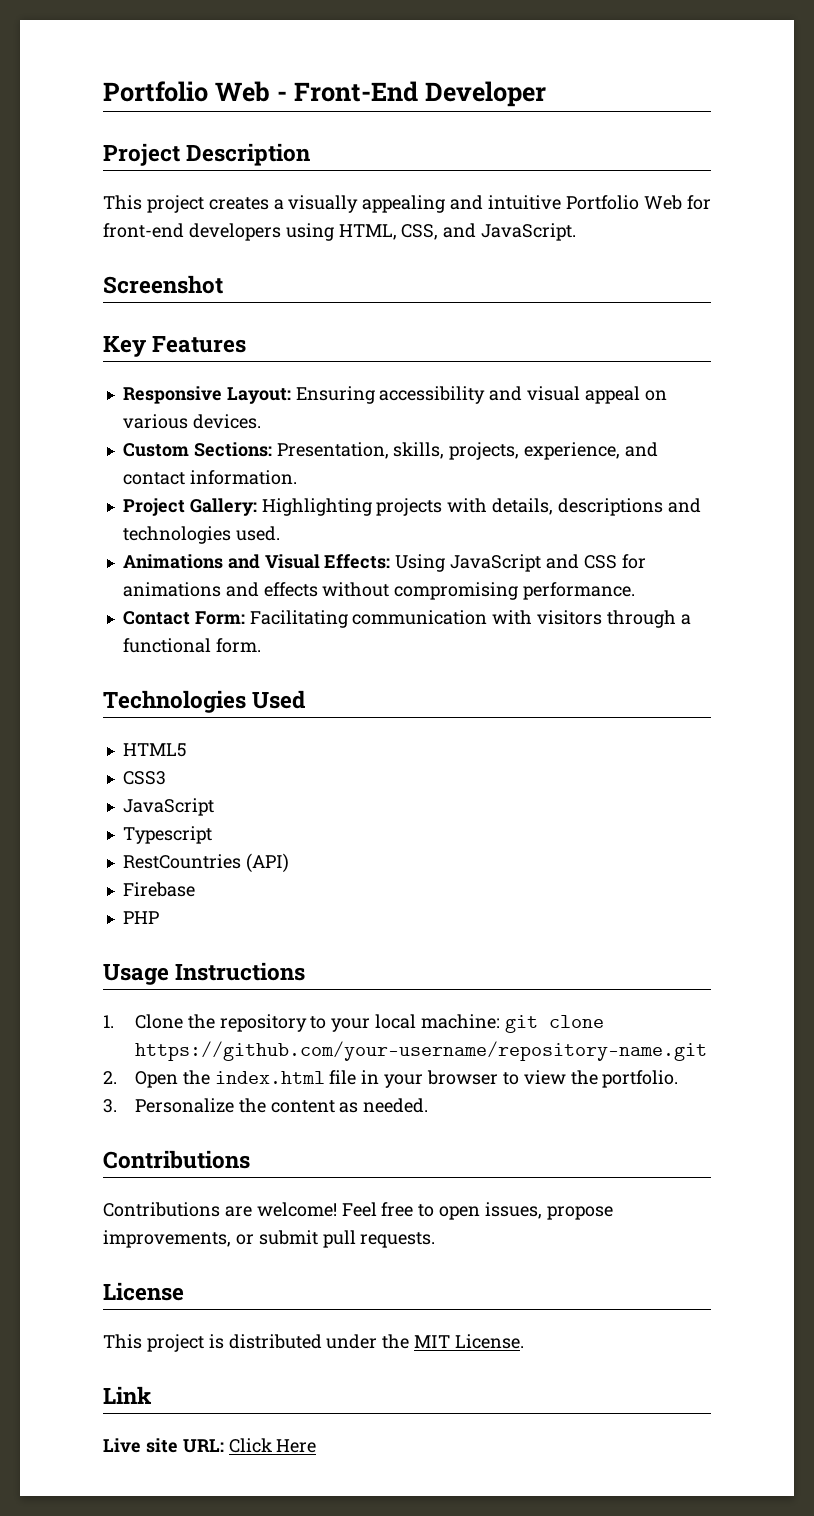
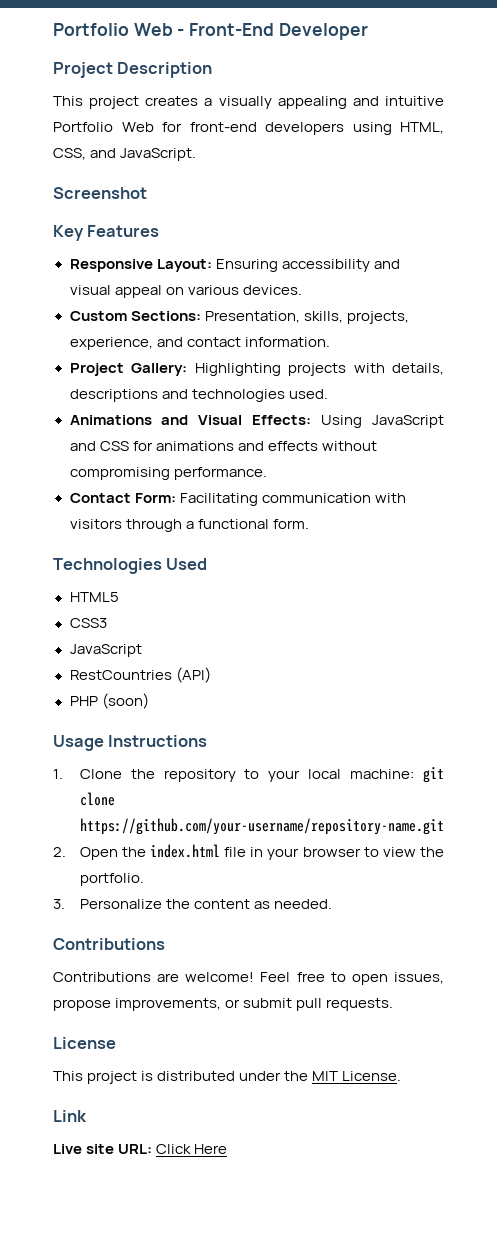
- Typescript
- Firebase
- PHP
+ PHP (soon)

